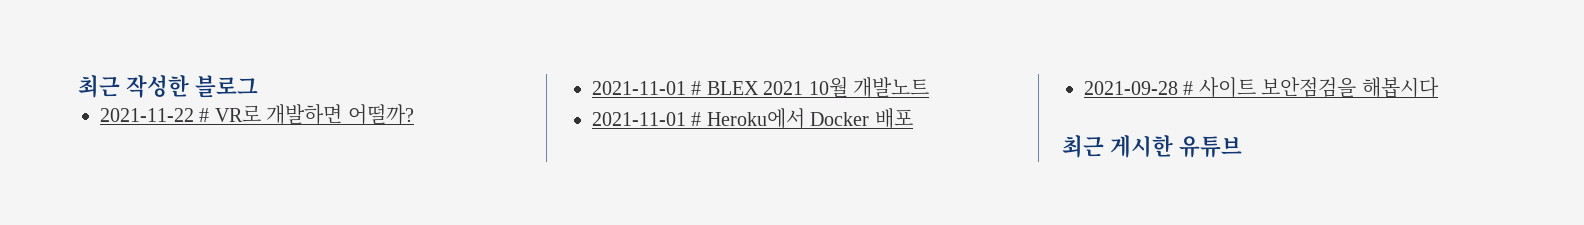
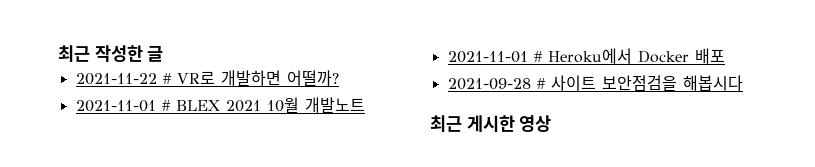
- 최근 작성한 블로그
+ 최근 작성한 글
- 최근 게시한 유튜브
+ 최근 게시한 영상

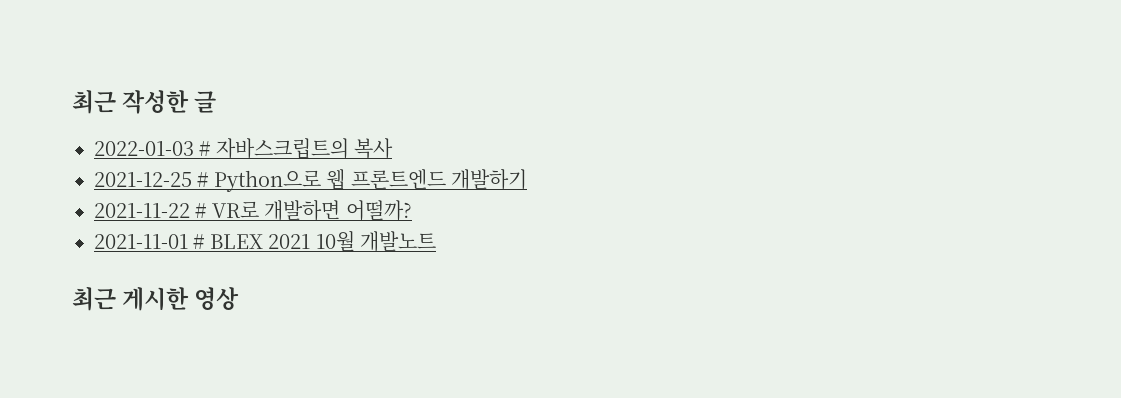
+ 2022-01-03 # 자바스크립트의 복사
+ 2021-12-25 # Python으로 웹 프론트엔드 개발하기
- 2021-11-01 # Heroku에서 Docker 배포
- 2021-09-28 # 사이트 보안점검을 해봅시다

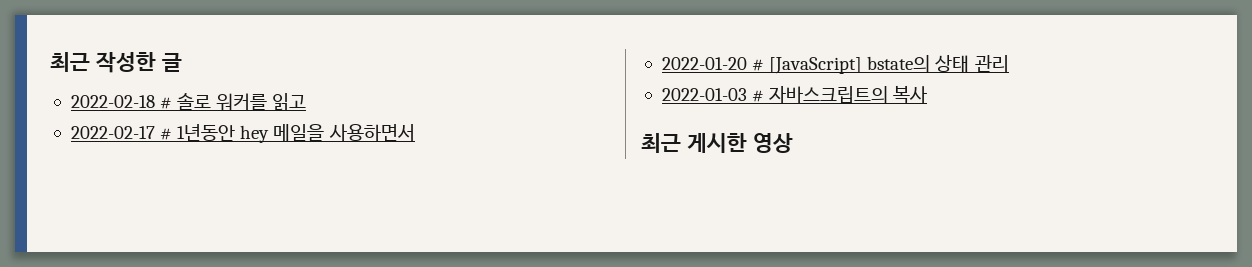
+ 2022-02-18 # 솔로 워커를 읽고
+ 2022-02-17 # 1년동안 hey 메일을 사용하면서
+ 2022-01-20 # [JavaScript] bstate의 상태 관리
  2022-01-03 # 자바스크립트의 복사
- 2021-12-25 # Python으로 웹 프론트엔드 개발하기
- 2021-11-22 # VR로 개발하면 어떨까?
- 2021-11-01 # BLEX 2021 10월 개발노트

